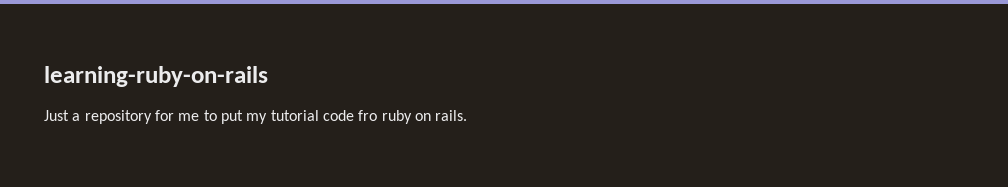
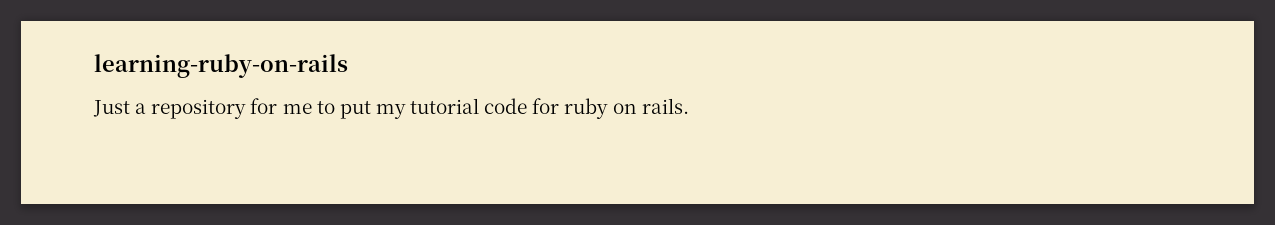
- Just a repository for me to put my tutorial code fro ruby on rails.
+ Just a repository for me to put my tutorial code for ruby on rails.

